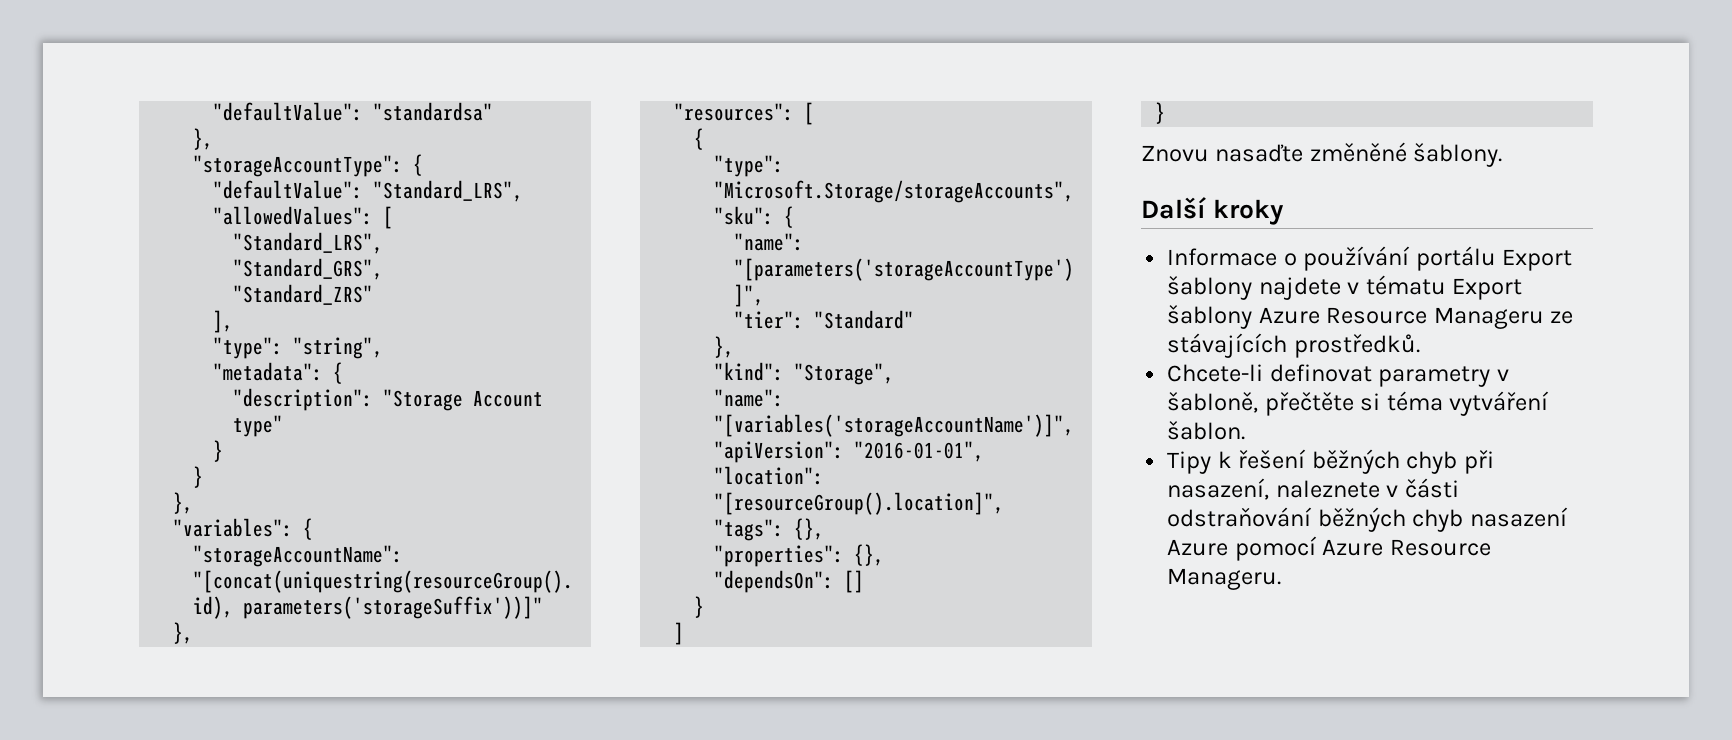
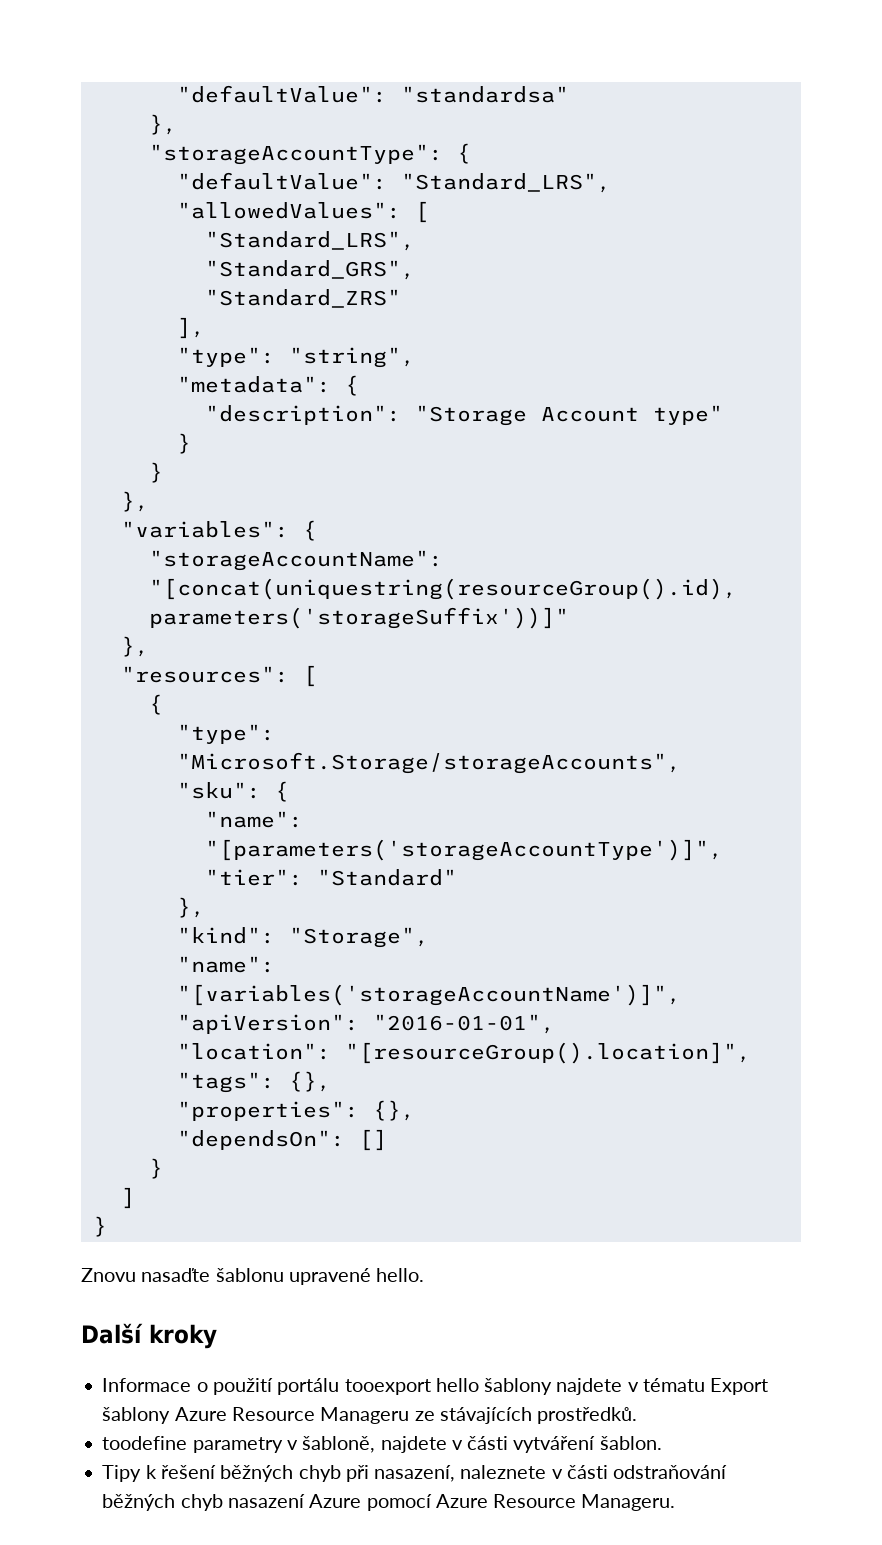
- Znovu nasaďte změněné šablony.
+ Znovu nasaďte šablonu upravené hello.
- Informace o používání portálu Export šablony najdete v tématu Export šablony Azure Resource Manageru ze stávajících prostředků.
+ Informace o použití portálu tooexport hello šablony najdete v tématu Export šablony Azure Resource Manageru ze stávajících prostředků.
- Chcete-li definovat parametry v šabloně, přečtěte si téma vytváření šablon.
+ toodefine parametry v šabloně, najdete v části vytváření šablon.

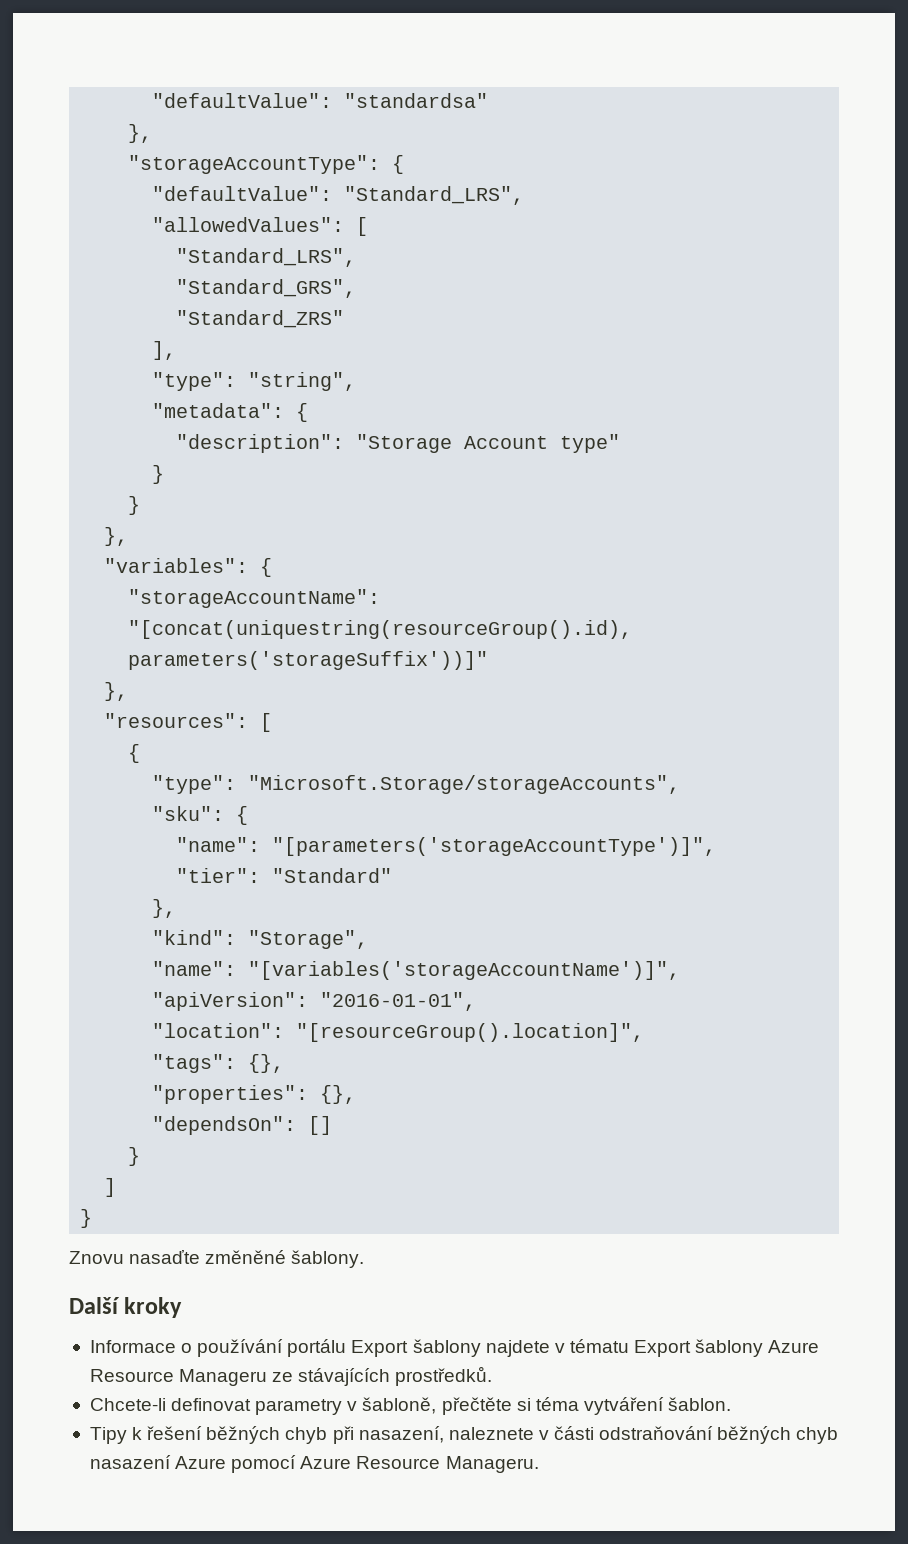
- Znovu nasaďte šablonu upravené hello.
+ Znovu nasaďte změněné šablony.
- Informace o použití portálu tooexport hello šablony najdete v tématu Export šablony Azure Resource Manageru ze stávajících prostředků.
+ Informace o používání portálu Export šablony najdete v tématu Export šablony Azure Resource Manageru ze stávajících prostředků.
- toodefine parametry v šabloně, najdete v části vytváření šablon.
+ Chcete-li definovat parametry v šabloně, přečtěte si téma vytváření šablon.

